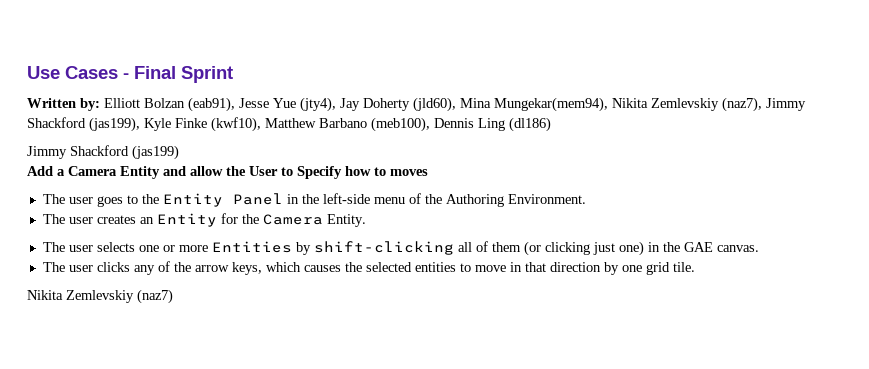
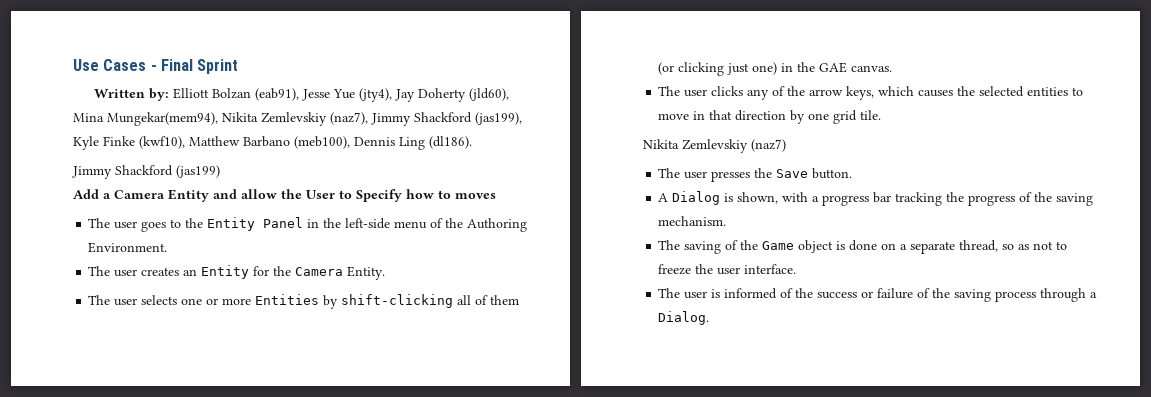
- Written by: Elliott Bolzan (eab91), Jesse Yue (jty4), Jay Doherty (jld60), Mina Mungekar(mem94), Nikita Zemlevskiy (naz7), Jimmy Shackford (jas199), Kyle Finke (kwf10), Matthew Barbano (meb100), Dennis Ling (dl186)
+ Written by: Elliott Bolzan (eab91), Jesse Yue (jty4), Jay Doherty (jld60), Mina Mungekar(mem94), Nikita Zemlevskiy (naz7), Jimmy Shackford (jas199), Kyle Finke (kwf10), Matthew Barbano (meb100), Dennis Ling (dl186).
+ The user presses the Save button.
+ A Dialog is shown, with a progress bar tracking the progress of the saving mechanism.
+ The saving of the Game object is done on a separate thread, so as not to freeze the user interface.
+ The user is informed of the success or failure of the saving process through a Dialog.

